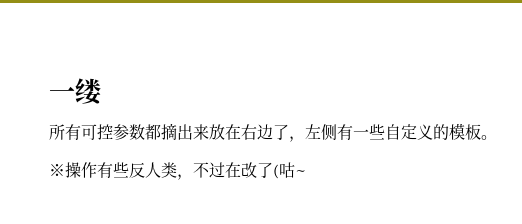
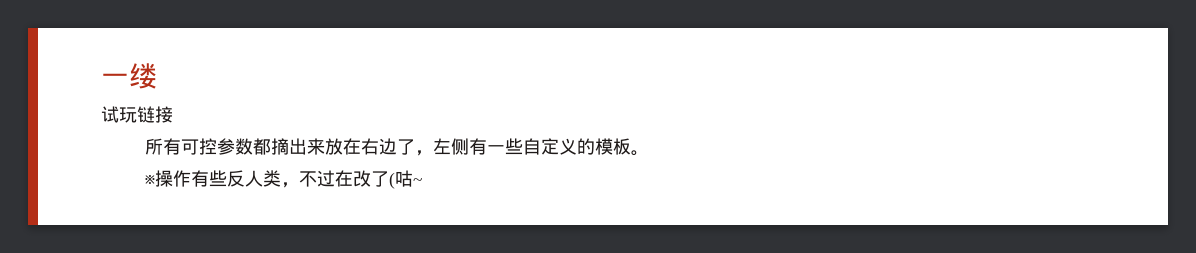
+ 试玩链接

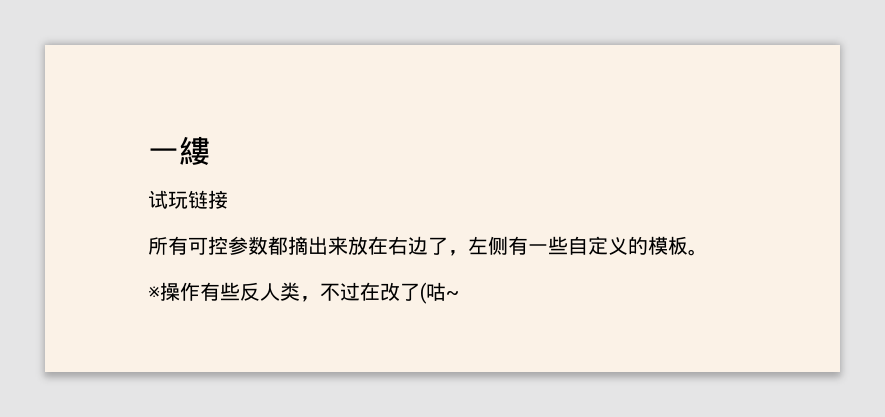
- 一缕
+ 一縷

